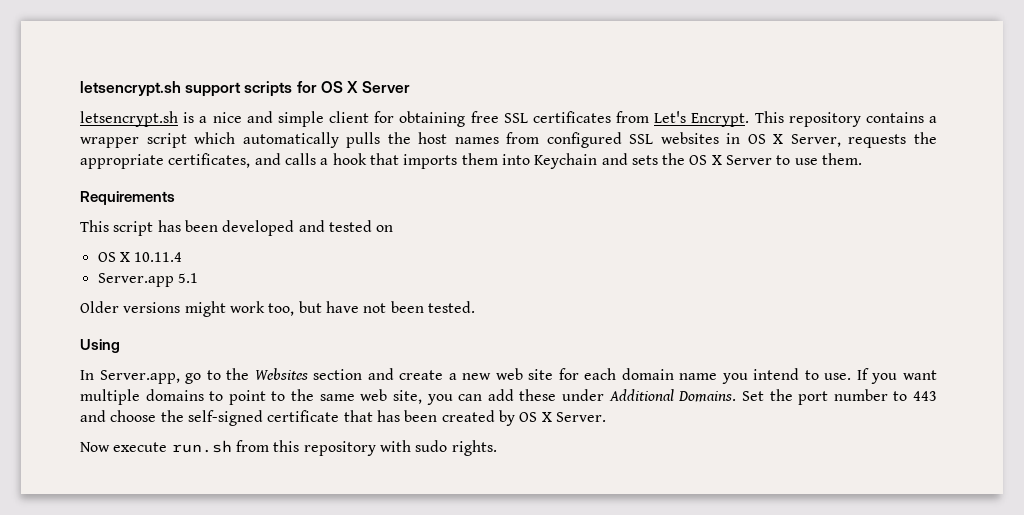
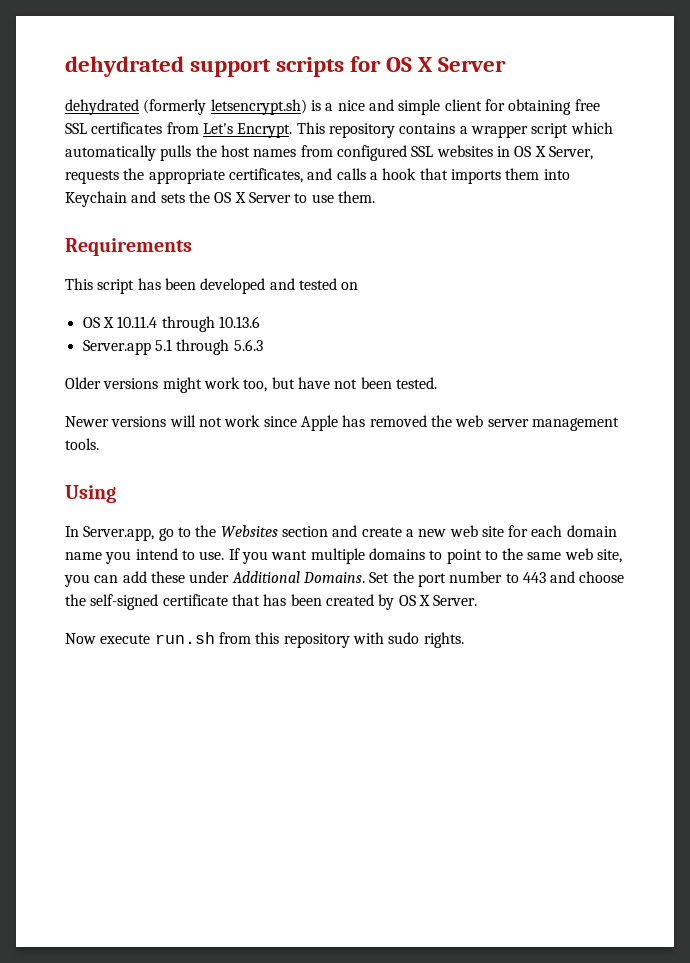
- letsencrypt.sh support scripts for OS X Server
+ dehydrated support scripts for OS X Server
- letsencrypt.sh is a nice and simple client for obtaining free SSL certificates from Let's Encrypt.
+ dehydrated (formerly letsencrypt.sh) is a nice and simple client for obtaining free SSL certificates from Let's Encrypt.
- OS X 10.11.4
+ OS X 10.11.4 through 10.13.6
- Server.app 5.1
+ Server.app 5.1 through 5.6.3
+ Newer versions will not work since Apple has removed the web server management tools.

